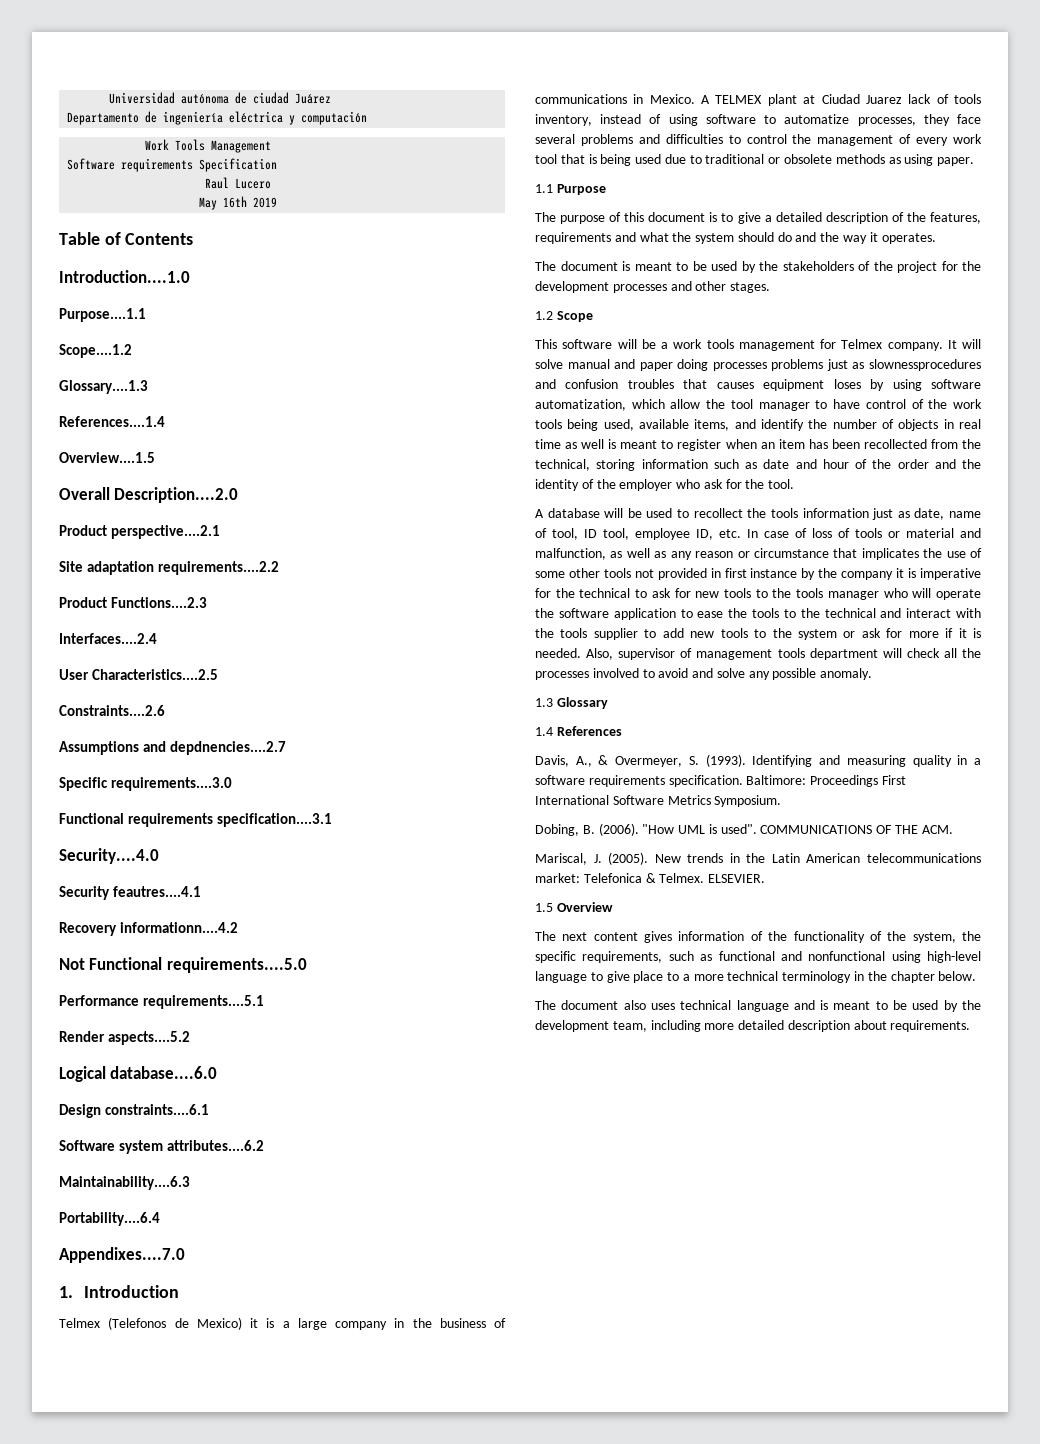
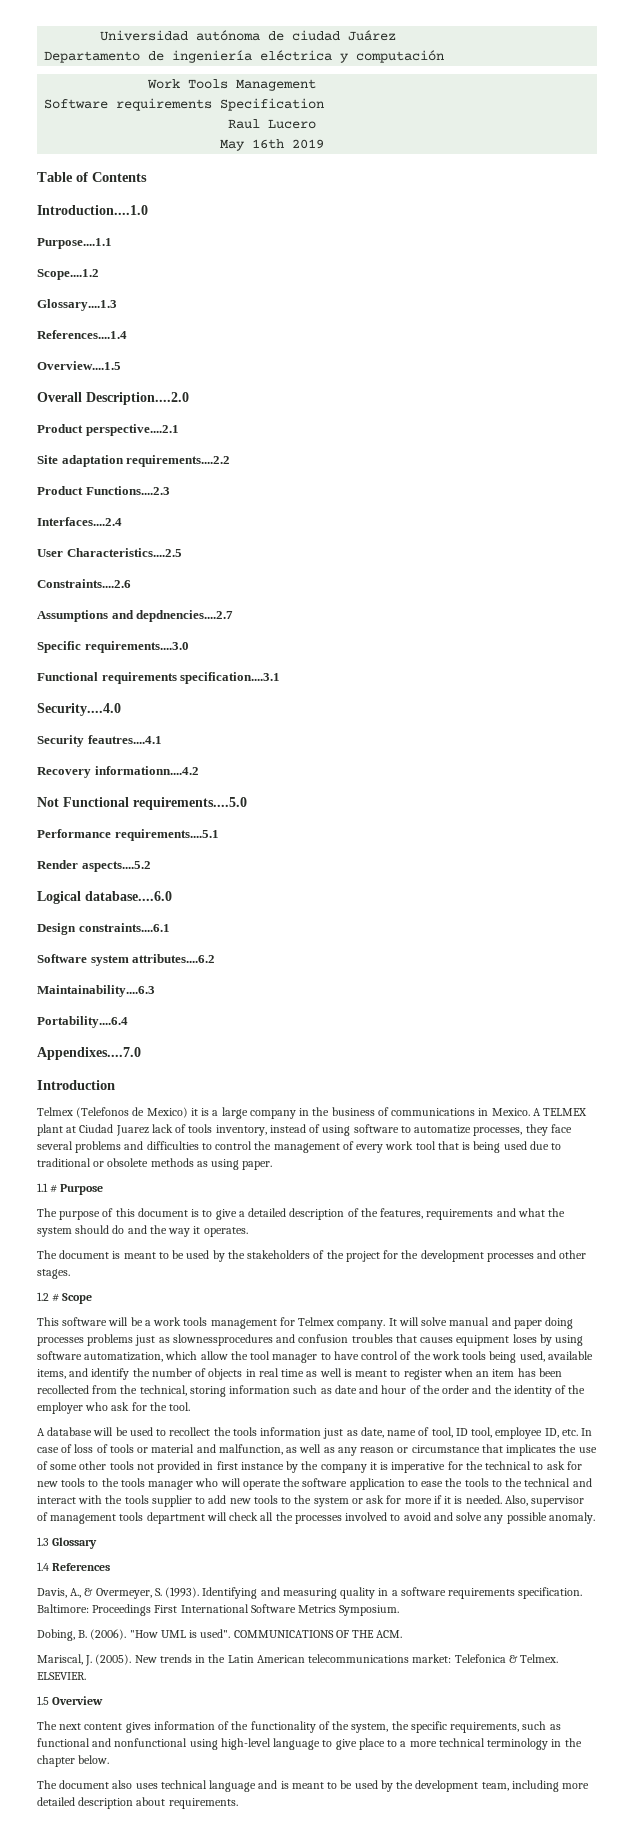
- 1. Introduction
+ Introduction
- 1.1 Purpose
+ 1.1 # Purpose
- 1.2 Scope
+ 1.2 # Scope

